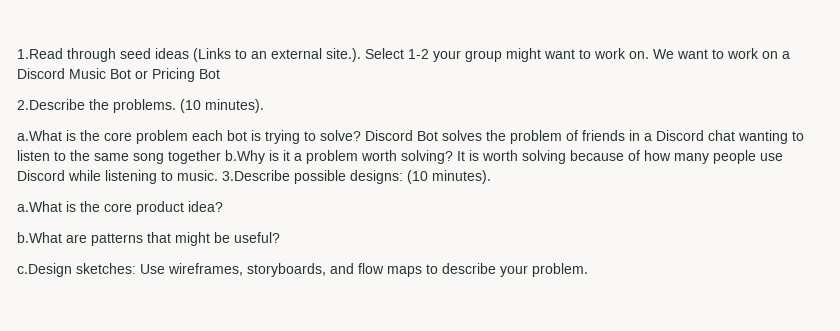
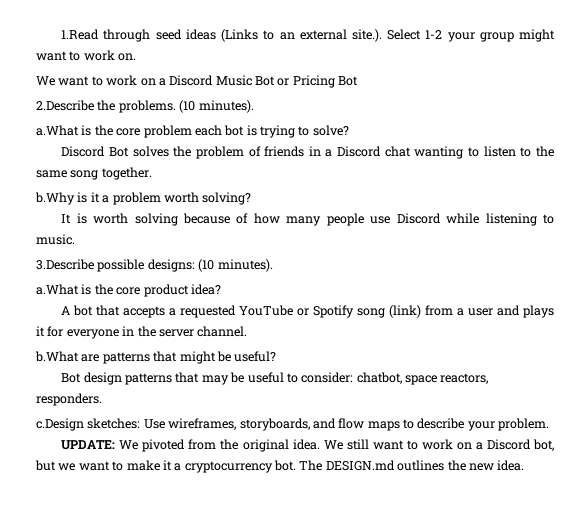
- 1.Read through seed ideas (Links to an external site.). Select 1-2 your group might want to work on. We want to work on a Discord Music Bot or Pricing Bot
+ 1.Read through seed ideas (Links to an external site.). Select 1-2 your group might want to work on.
+ We want to work on a Discord Music Bot or Pricing Bot
- a.What is the core problem each bot is trying to solve? Discord Bot solves the problem of friends in a Discord chat wanting to listen to the same song together b.Why is it a problem worth solving? It is worth solving because of how many people use Discord while listening to music. 3.Describe possible designs: (10 minutes).
+ a.What is the core problem each bot is trying to solve?
+ Discord Bot solves the problem of friends in a Discord chat wanting to listen to the same song together.
+ b.Why is it a problem worth solving?
+ It is worth solving because of how many people use Discord while listening to music.
+ 3.Describe possible designs: (10 minutes).
+ A bot that accepts a requested YouTube or Spotify song (link) from a user and plays it for everyone in the server channel.
+ Bot design patterns that may be useful to consider: chatbot, space reactors, responders.
+ UPDATE: We pivoted from the original idea. We still want to work on a Discord bot, but we want to make it a cryptocurrency bot. The DESIGN.md outlines the new idea.

